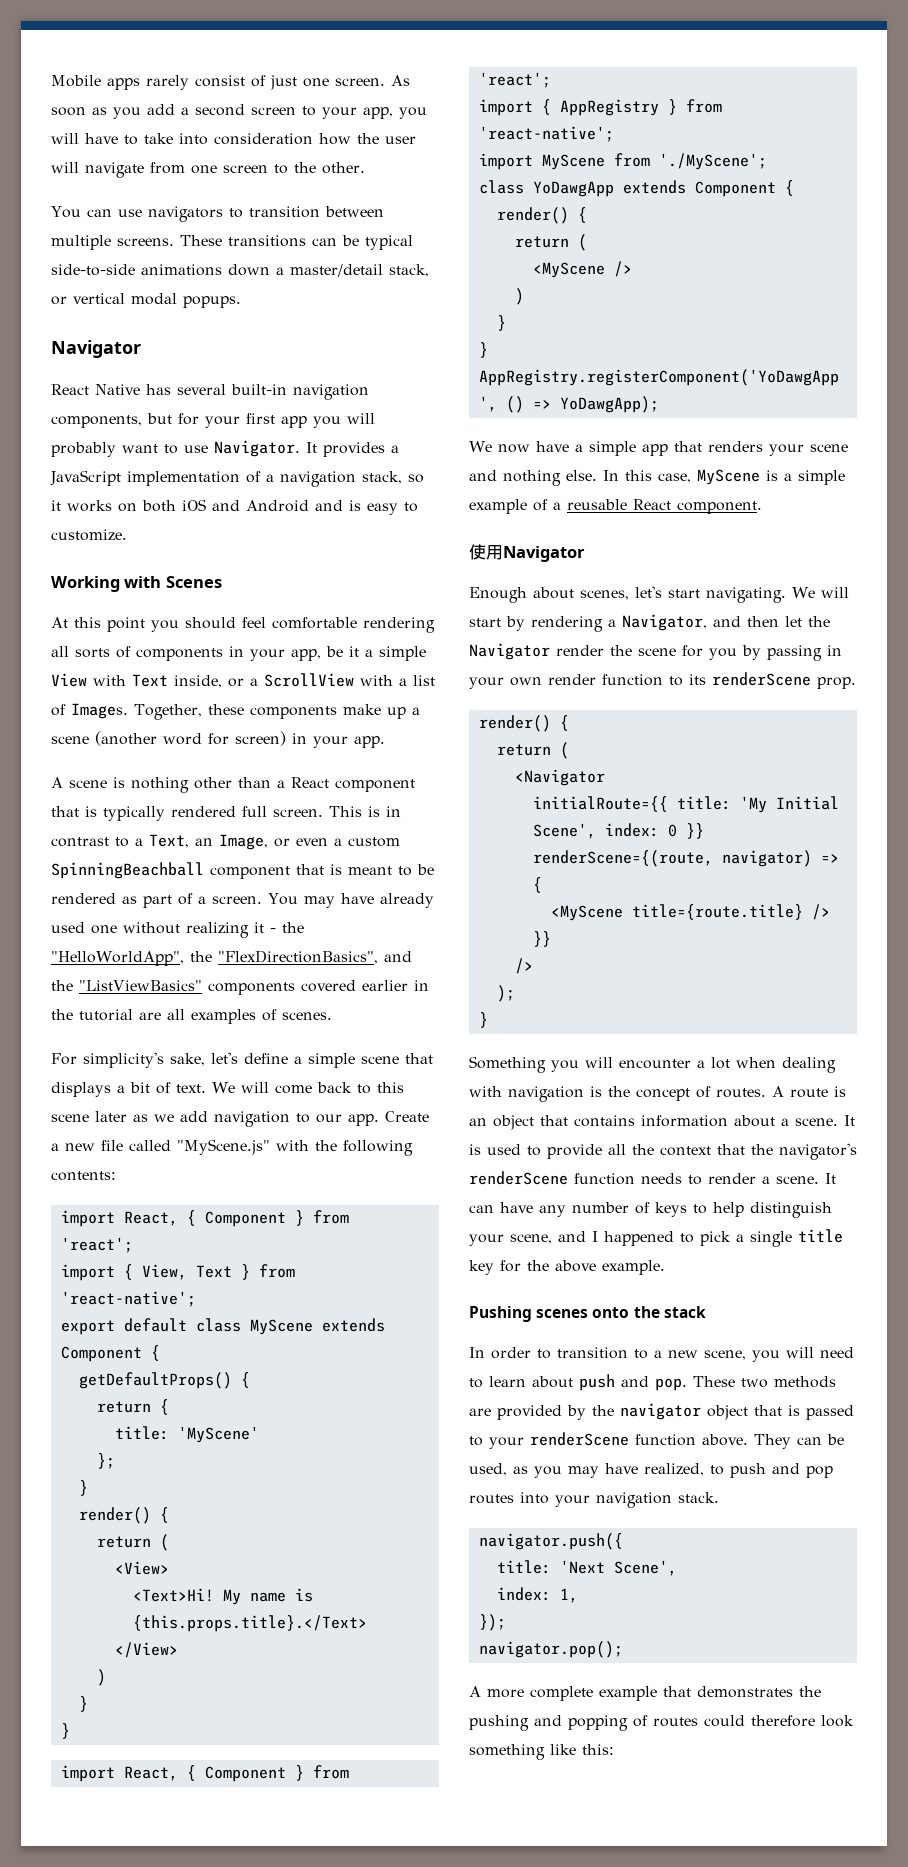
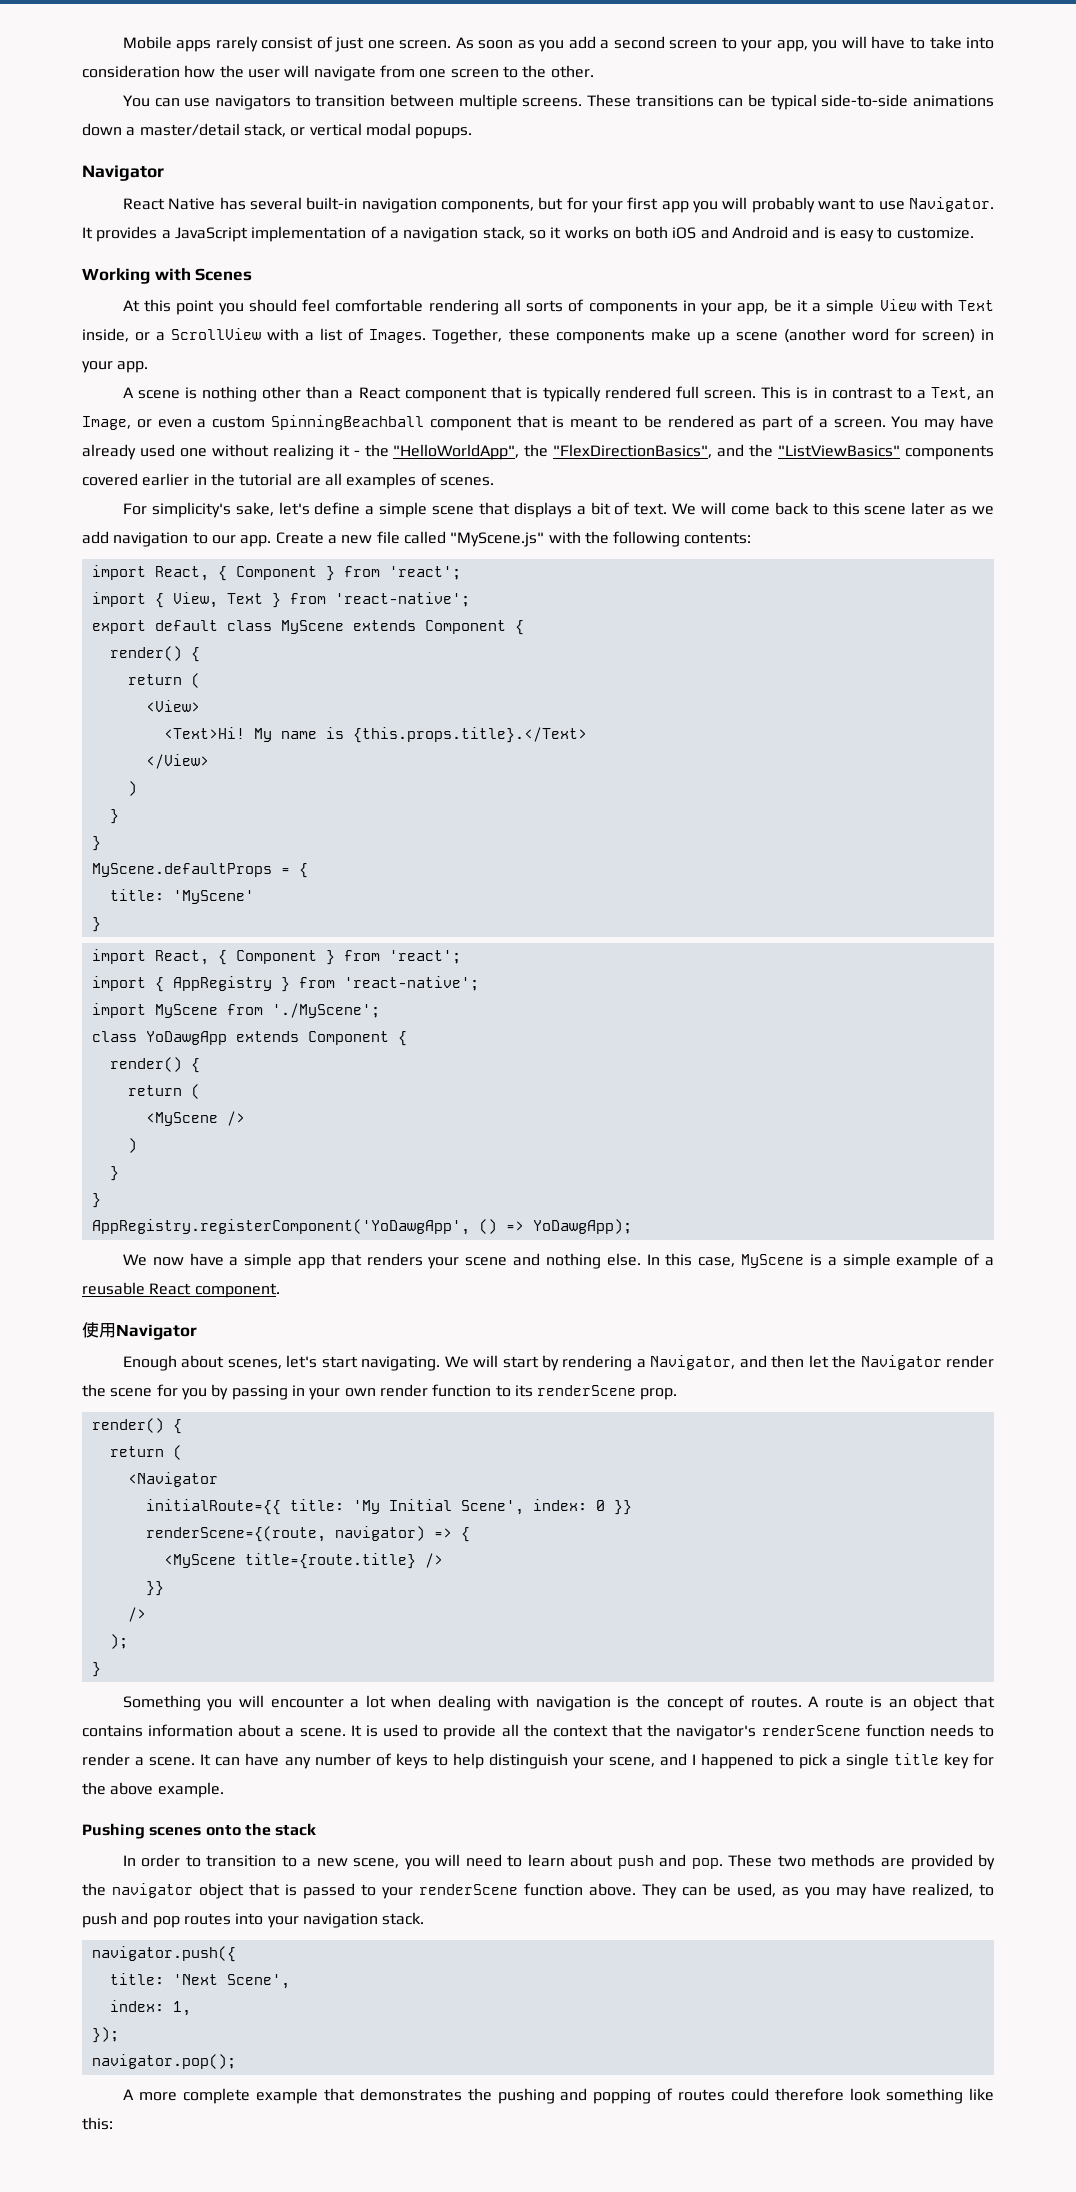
- getDefaultProps() {
- return {
- title: 'MyScene'
- };
- }
+ MyScene.defaultProps = {
+ title: 'MyScene'
+ }

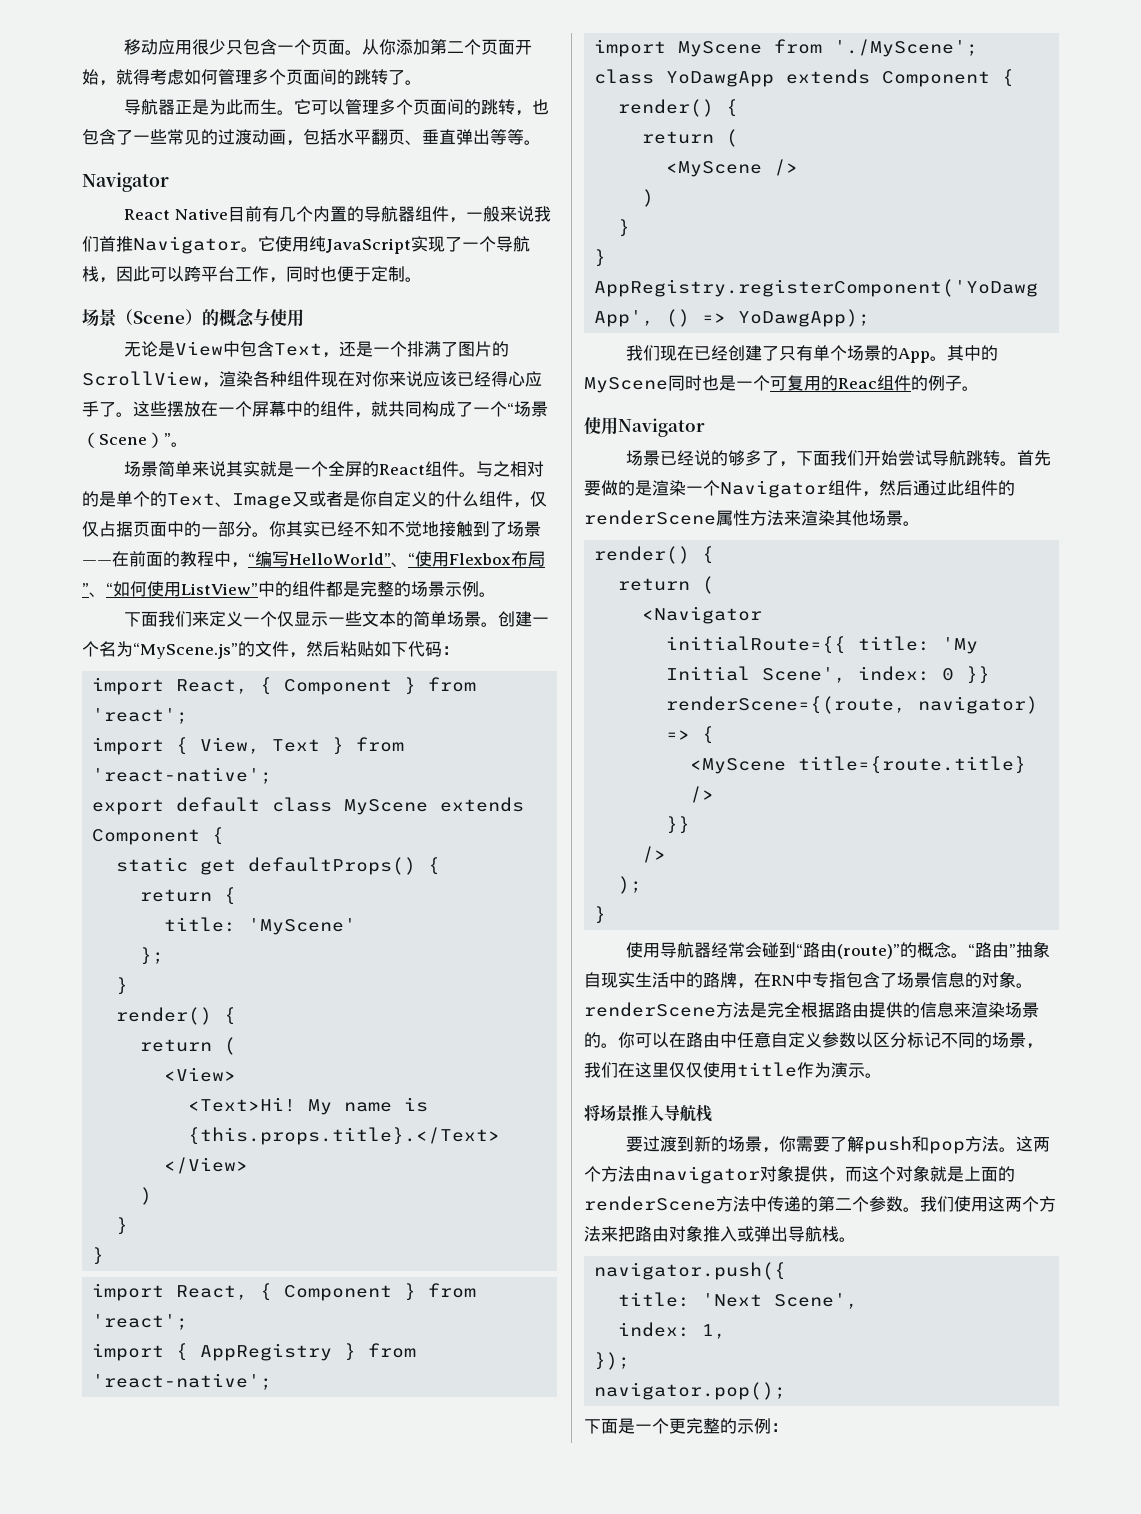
- Mobile apps rarely consist of just one screen. As soon as you add a second screen to your app, you will have to take into consideration how the user will navigate from one screen to the other.
- You can use navigators to transition between multiple screens. These transitions can be typical side-to-side animations down a master/detail stack, or vertical modal popups.
+ 移动应用很少只包含一个页面。从你添加第二个页面开始，就得考虑如何管理多个页面间的跳转了。
+ 导航器正是为此而生。它可以管理多个页面间的跳转，也包含了一些常见的过渡动画，包括水平翻页、垂直弹出等等。
  Navigator
- React Native has several built-in navigation components, but for your first app you will probably want to use Navigator. It provides a JavaScript implementation of a navigation stack, so it works on both iOS and Android and is easy to customize.
- Working with Scenes
- At this point you should feel comfortable rendering all sorts of components in your app, be it a simple View with Text inside, or a ScrollView with a list of Images. Together, these components make up a scene (another word for screen) in your app.
- A scene is nothing other than a React component that is typically rendered full screen. This is in contrast to a Text, an Image, or even a custom SpinningBeachball component that is meant to be rendered as part of a screen. You may have already used one without realizing it - the "HelloWorldApp", the "FlexDirectionBasics", and the "ListViewBasics" components covered earlier in the tutorial are all examples of scenes.
- For simplicity's sake, let's define a simple scene that displays a bit of text. We will come back to this scene later as we add navigation to our app. Create a new file called "MyScene.js" with the following contents:
+ React Native目前有几个内置的导航器组件，一般来说我们首推Navigator。它使用纯JavaScript实现了一个导航栈，因此可以跨平台工作，同时也便于定制。
+ 场景（Scene）的概念与使用
+ 无论是View中包含Text，还是一个排满了图片的ScrollView，渲染各种组件现在对你来说应该已经得心应手了。这些摆放在一个屏幕中的组件，就共同构成了一个“场景（Scene）”。
+ 场景简单来说其实就是一个全屏的React组件。与之相对的是单个的Text、Image又或者是你自定义的什么组件，仅仅占据页面中的一部分。你其实已经不知不觉地接触到了场景——在前面的教程中，“编写HelloWorld”、“使用Flexbox布局”、“如何使用ListView”中的组件都是完整的场景示例。
+ 下面我们来定义一个仅显示一些文本的简单场景。创建一个名为“MyScene.js”的文件，然后粘贴如下代码：
+ static get defaultProps() {
+ return {
+ title: 'MyScene'
+ };
+ }
- MyScene.defaultProps = {
- title: 'MyScene'
- }
- We now have a simple app that renders your scene and nothing else. In this case, MyScene is a simple example of a reusable React component.
+ 我们现在已经创建了只有单个场景的App。其中的MyScene同时也是一个可复用的Reac组件的例子。
  使用Navigator
- Enough about scenes, let's start navigating. We will start by rendering a Navigator, and then let the Navigator render the scene for you by passing in your own render function to its renderScene prop.
+ 场景已经说的够多了，下面我们开始尝试导航跳转。首先要做的是渲染一个Navigator组件，然后通过此组件的renderScene属性方法来渲染其他场景。
- Something you will encounter a lot when dealing with navigation is the concept of routes. A route is an object that contains information about a scene. It is used to provide all the context that the navigator's renderScene function needs to render a scene. It can have any number of keys to help distinguish your scene, and I happened to pick a single title key for the above example.
- Pushing scenes onto the stack
- In order to transition to a new scene, you will need to learn about push and pop. These two methods are provided by the navigator object that is passed to your renderScene function above. They can be used, as you may have realized, to push and pop routes into your navigation stack.
+ 使用导航器经常会碰到“路由(route)”的概念。“路由”抽象自现实生活中的路牌，在RN中专指包含了场景信息的对象。renderScene方法是完全根据路由提供的信息来渲染场景的。你可以在路由中任意自定义参数以区分标记不同的场景，我们在这里仅仅使用title作为演示。
+ 将场景推入导航栈
+ 要过渡到新的场景，你需要了解push和pop方法。这两个方法由navigator对象提供，而这个对象就是上面的renderScene方法中传递的第二个参数。我们使用这两个方法来把路由对象推入或弹出导航栈。
- A more complete example that demonstrates the pushing and popping of routes could therefore look something like this:
+ 下面是一个更完整的示例：

